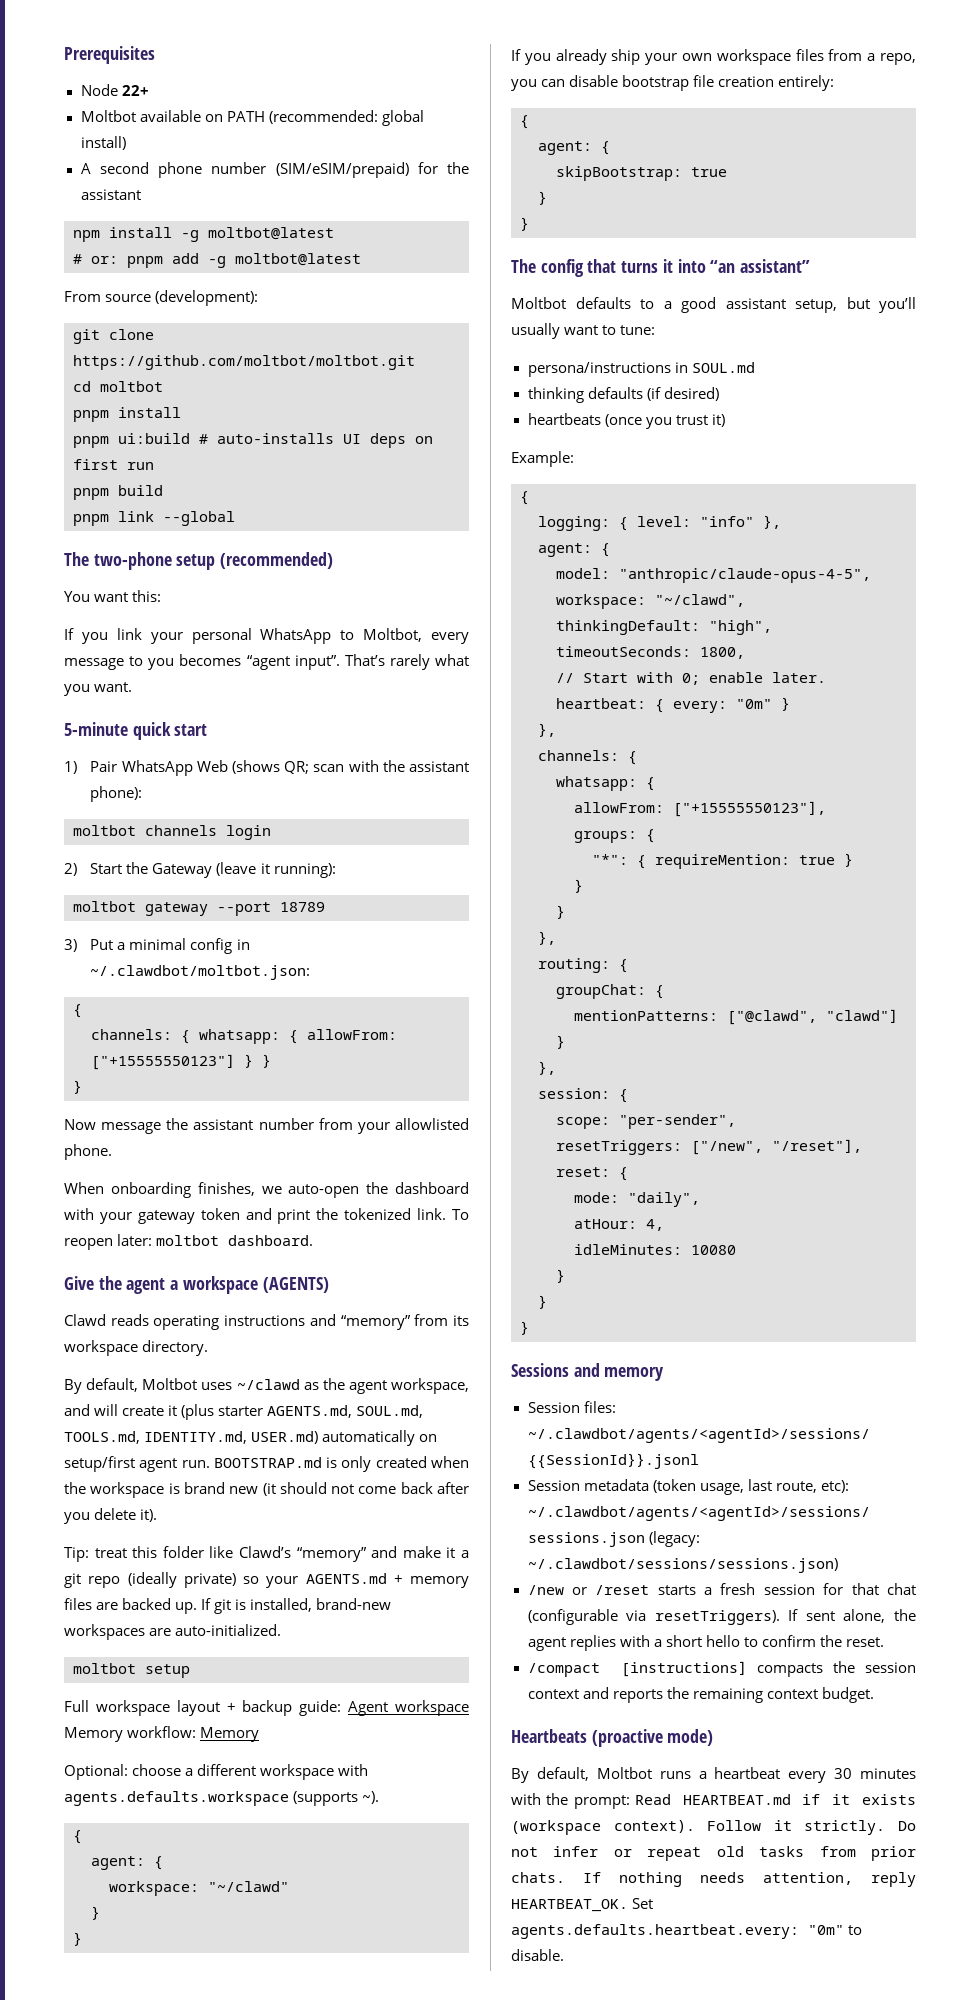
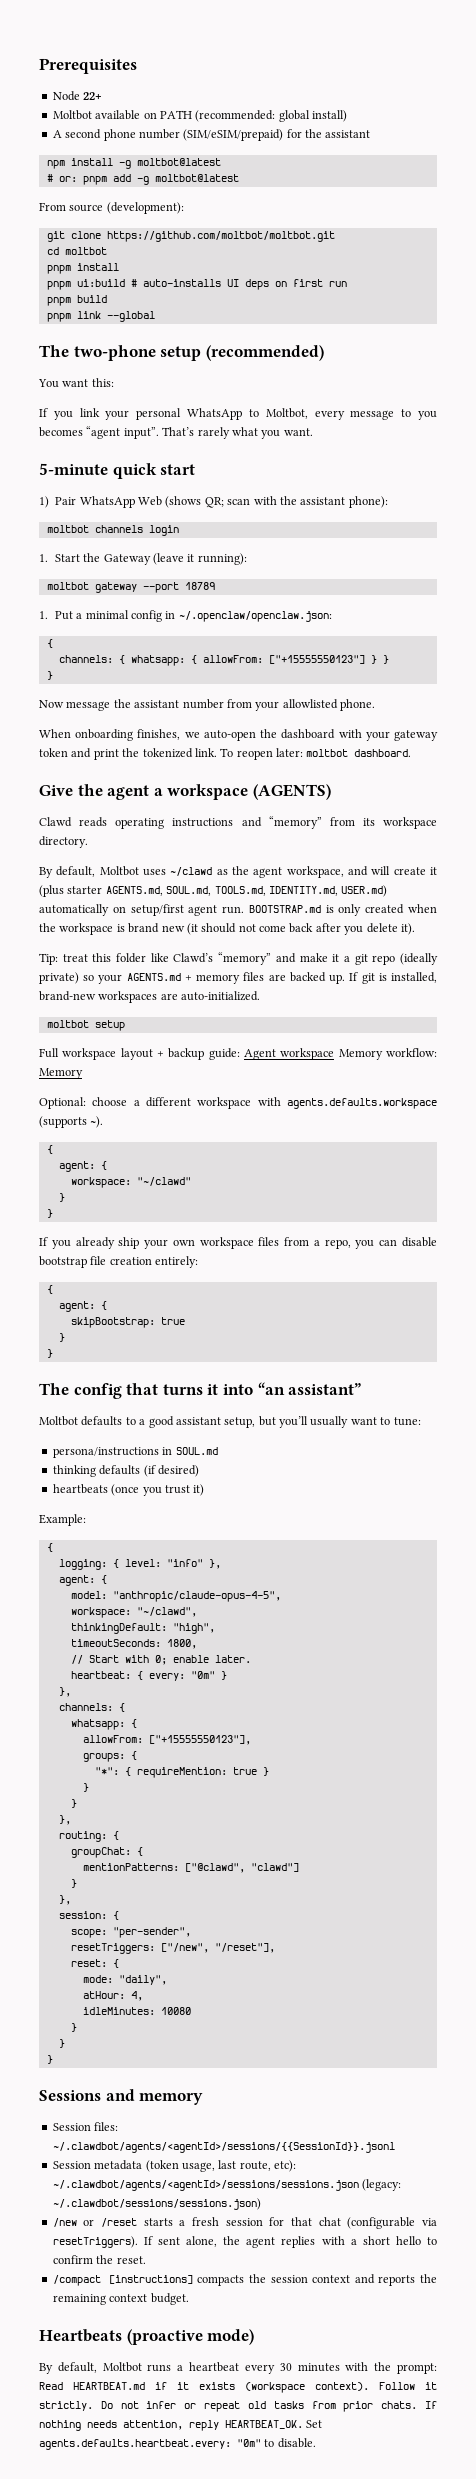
- 2) Start the Gateway (leave it running):
+ 1. Start the Gateway (leave it running):
- 3) Put a minimal config in ~/.clawdbot/moltbot.json:
+ 1. Put a minimal config in ~/.openclaw/openclaw.json:

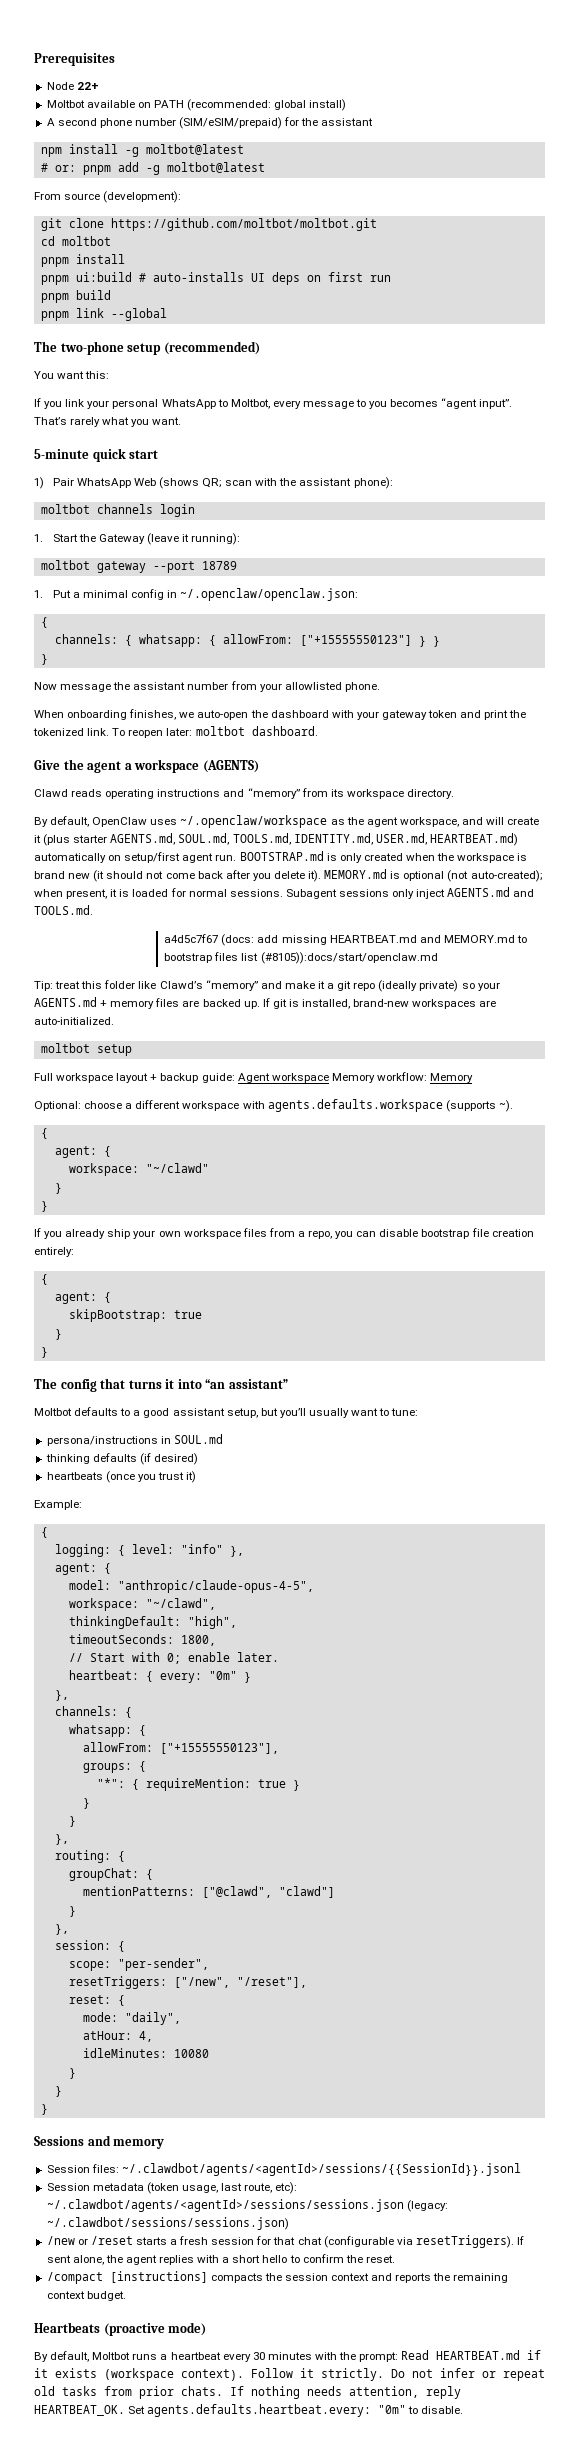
- By default, Moltbot uses ~/clawd as the agent workspace, and will create it (plus starter AGENTS.md, SOUL.md, TOOLS.md, IDENTITY.md, USER.md) automatically on setup/first agent run.
+ By default, OpenClaw uses ~/.openclaw/workspace as the agent workspace, and will create it (plus starter AGENTS.md, SOUL.md, TOOLS.md, IDENTITY.md, USER.md, HEARTBEAT.md) automatically on setup/first agent run.
+ MEMORY.md is optional (not auto-created); when present, it is loaded for normal sessions. Subagent sessions only inject AGENTS.md and TOOLS.md.
+ a4d5c7f67 (docs: add missing HEARTBEAT.md and MEMORY.md to bootstrap files list (#8105)):docs/start/openclaw.md

